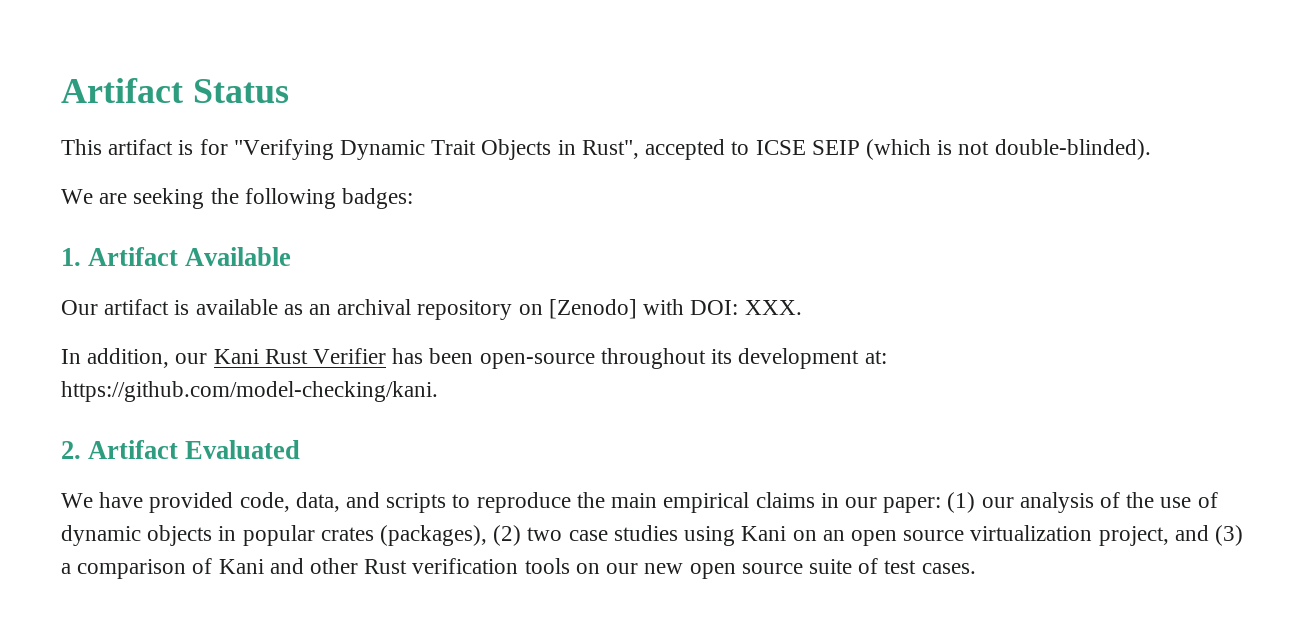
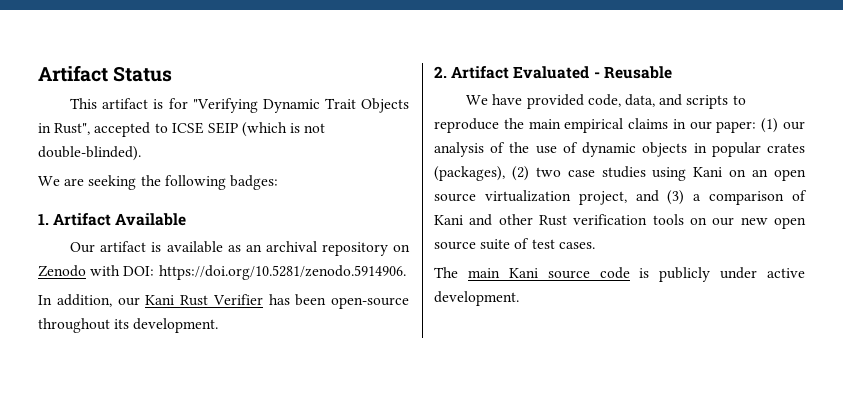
- Our artifact is available as an archival repository on [Zenodo] with DOI: XXX.
+ Our artifact is available as an archival repository on Zenodo with DOI: https://doi.org/10.5281/zenodo.5914906.
- In addition, our Kani Rust Verifier has been open-source throughout its development at: https://github.com/model-checking/kani.
+ In addition, our Kani Rust Verifier has been open-source throughout its development.
- 2. Artifact Evaluated
+ 2. Artifact Evaluated - Reusable
+ The main Kani source code is publicly under active development.

